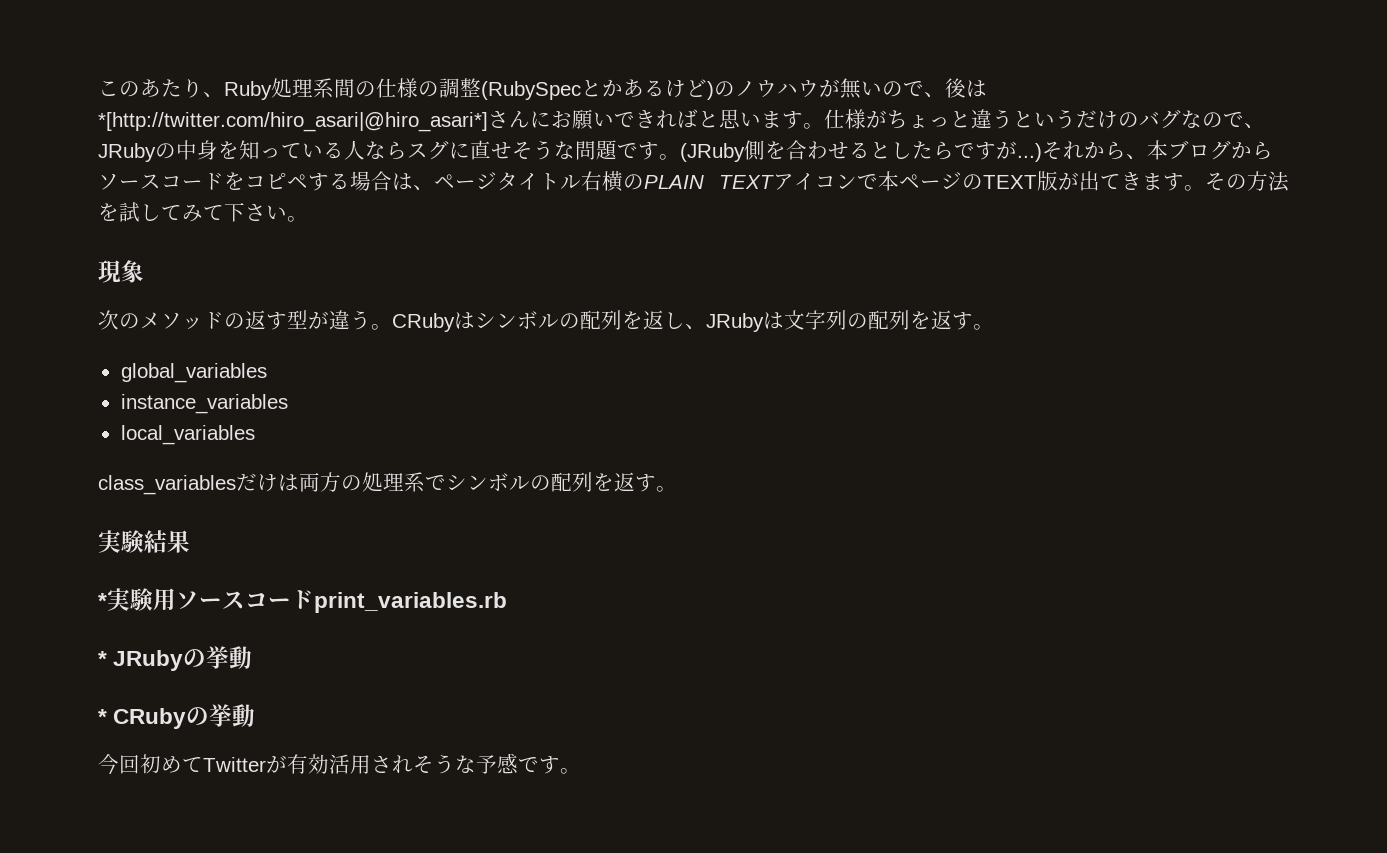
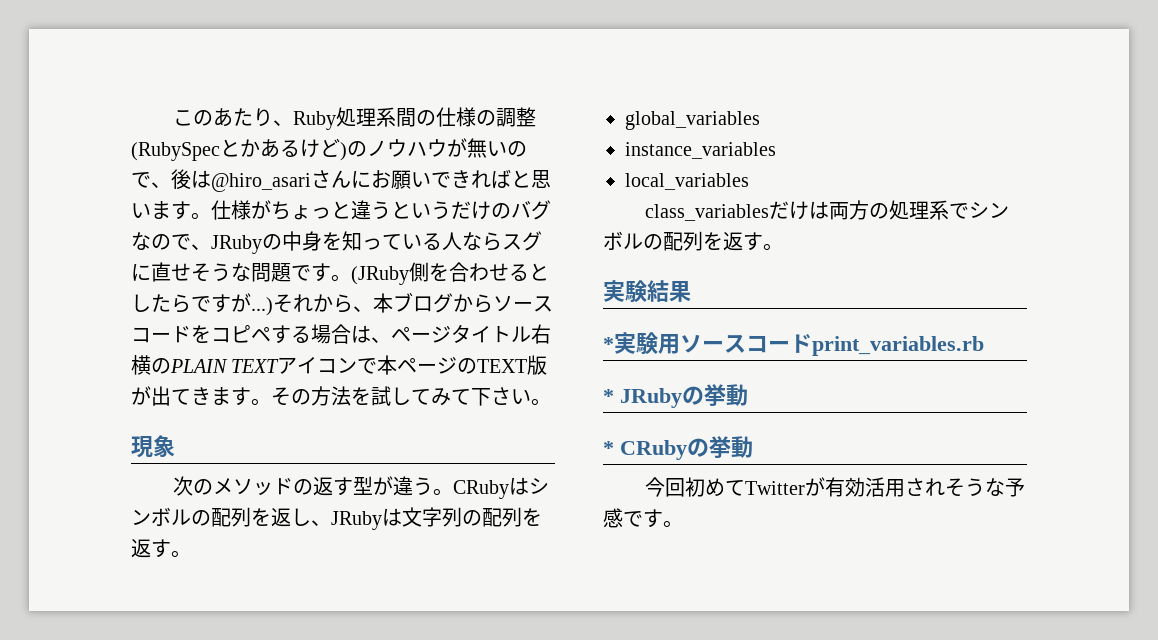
- このあたり、Ruby処理系間の仕様の調整(RubySpecとかあるけど)のノウハウが無いので、後は*[http://twitter.com/hiro_asari|@hiro_asari*]さんにお願いできればと思います。
+ このあたり、Ruby処理系間の仕様の調整(RubySpecとかあるけど)のノウハウが無いので、後は@hiro_asariさんにお願いできればと思います。

